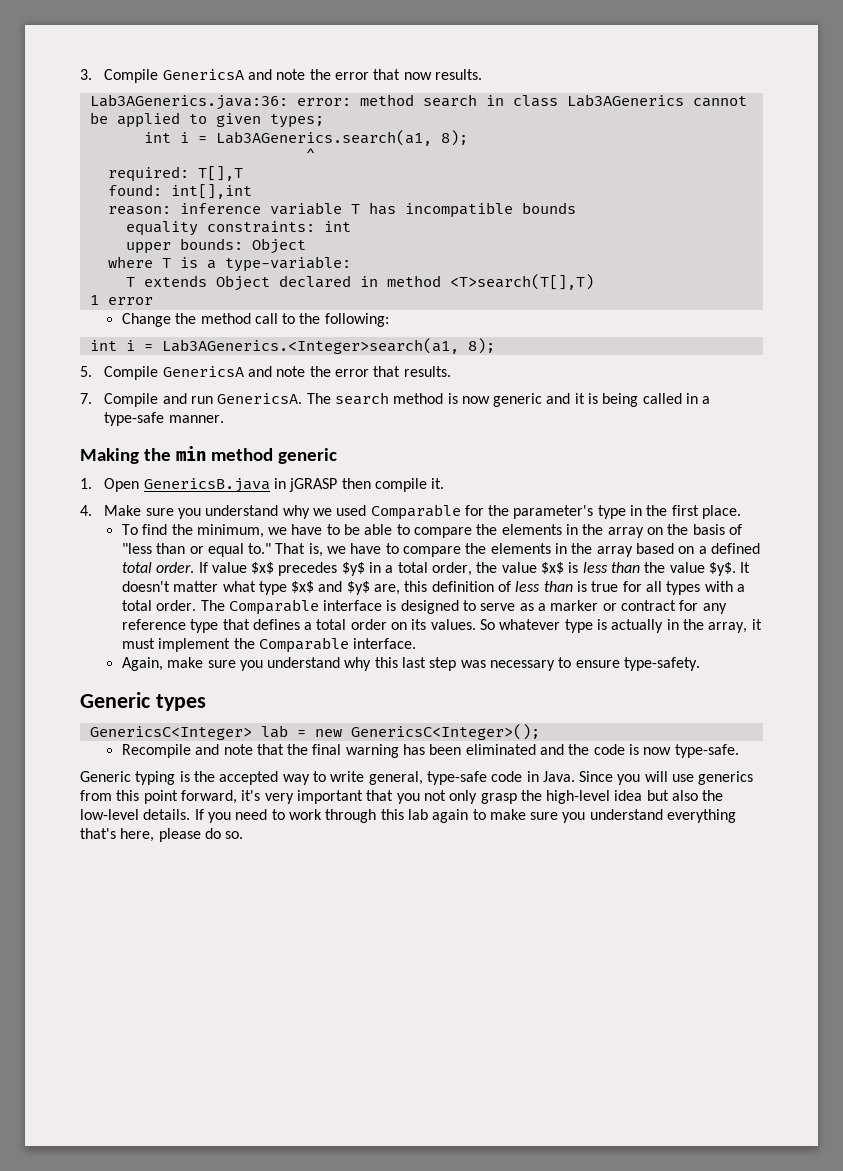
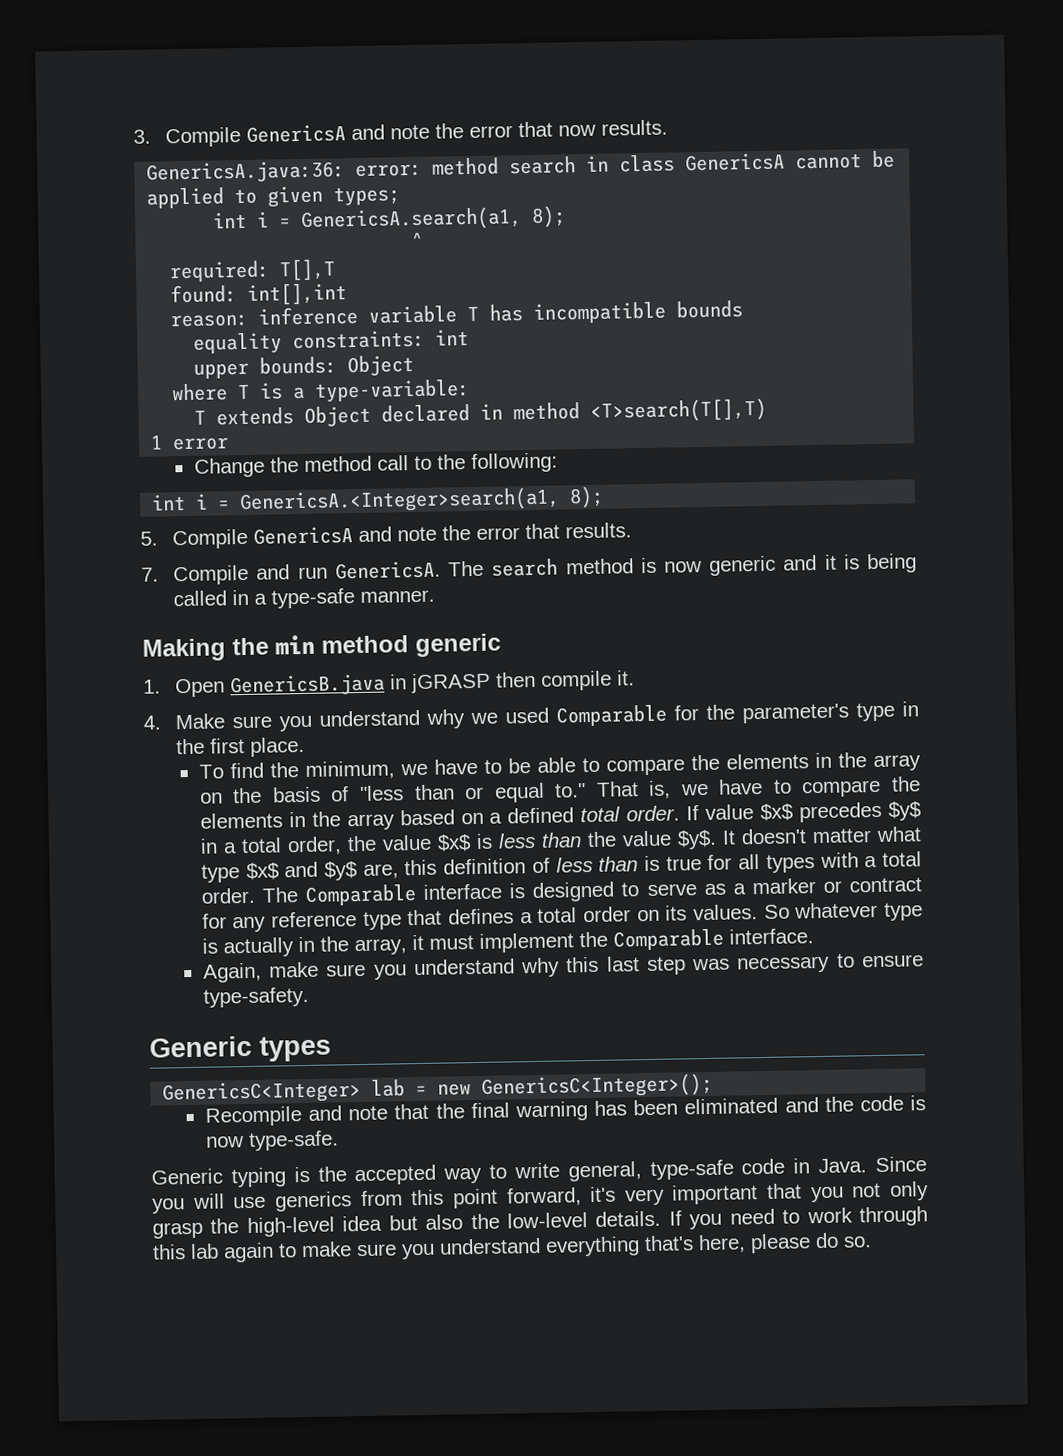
- Lab3AGenerics.java:36: error: method search in class Lab3AGenerics cannot be applied to given types;
+ GenericsA.java:36: error: method search in class GenericsA cannot be applied to given types;
- int i = Lab3AGenerics.search(a1, 8);
+ int i = GenericsA.search(a1, 8);
- int i = Lab3AGenerics.<Integer>search(a1, 8);
+ int i = GenericsA.<Integer>search(a1, 8);

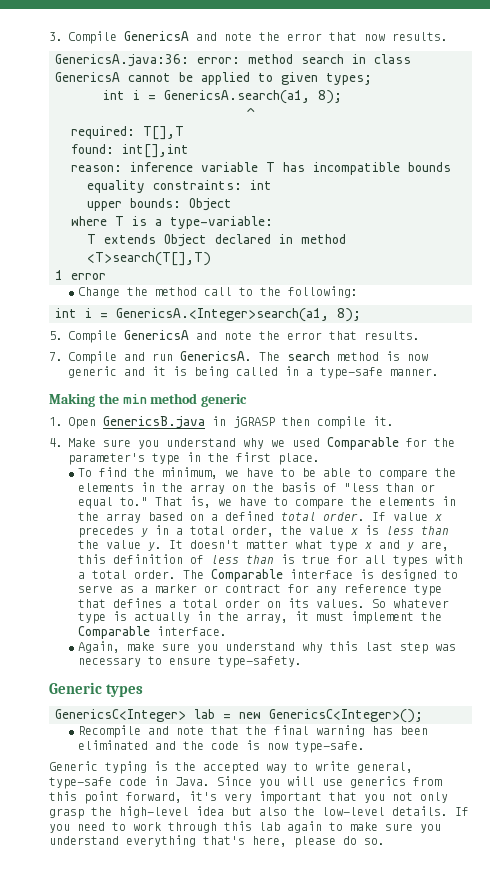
- If value $x$ precedes $y$ in a total order, the value $x$ is less than the value $y$.
+ If value x precedes y in a total order, the value x is less than the value y.
- It doesn't matter what type $x$ and $y$ are, this definition of less than is true for all types with a total order.
+ It doesn't matter what type x and y are, this definition of less than is true for all types with a total order.

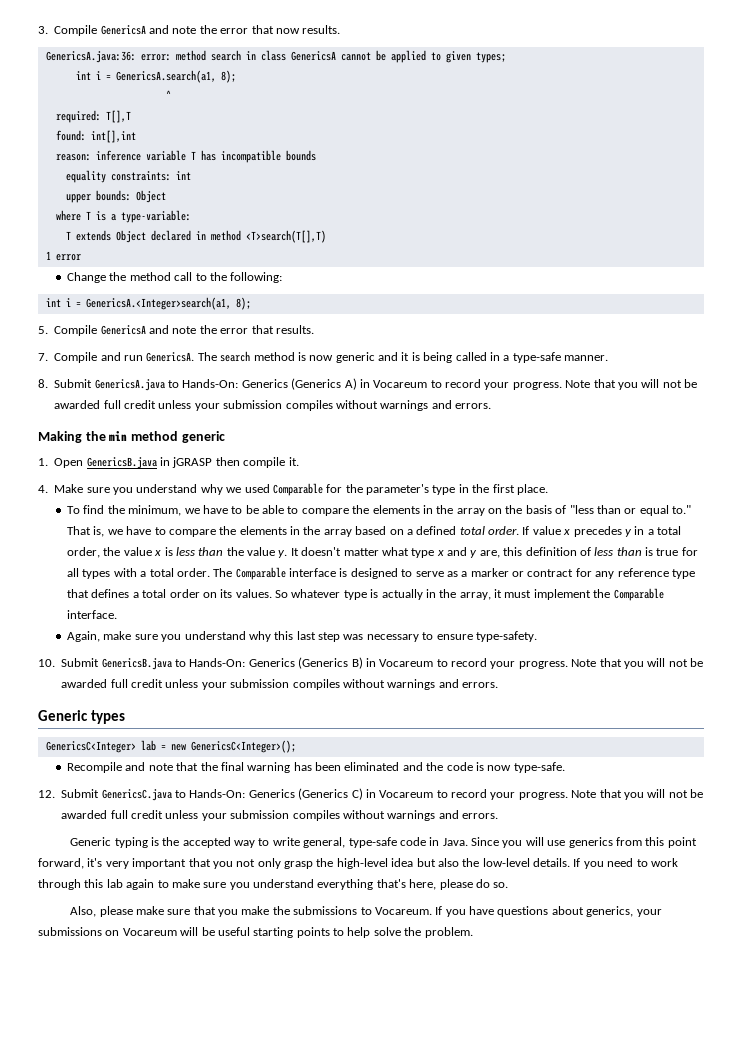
+ 8. Submit GenericsA.java to Hands-On: Generics (Generics A) in Vocareum to record your progress. Note that you will not be awarded full credit unless your submission compiles without warnings and errors.
+ 10. Submit GenericsB.java to Hands-On: Generics (Generics B) in Vocareum to record your progress. Note that you will not be awarded full credit unless your submission compiles without warnings and errors.
+ 12. Submit GenericsC.java to Hands-On: Generics (Generics C) in Vocareum to record your progress. Note that you will not be awarded full credit unless your submission compiles without warnings and errors.
+ Also, please make sure that you make the submissions to Vocareum. If you have questions about generics, your submissions on Vocareum will be useful starting points to help solve the problem.

